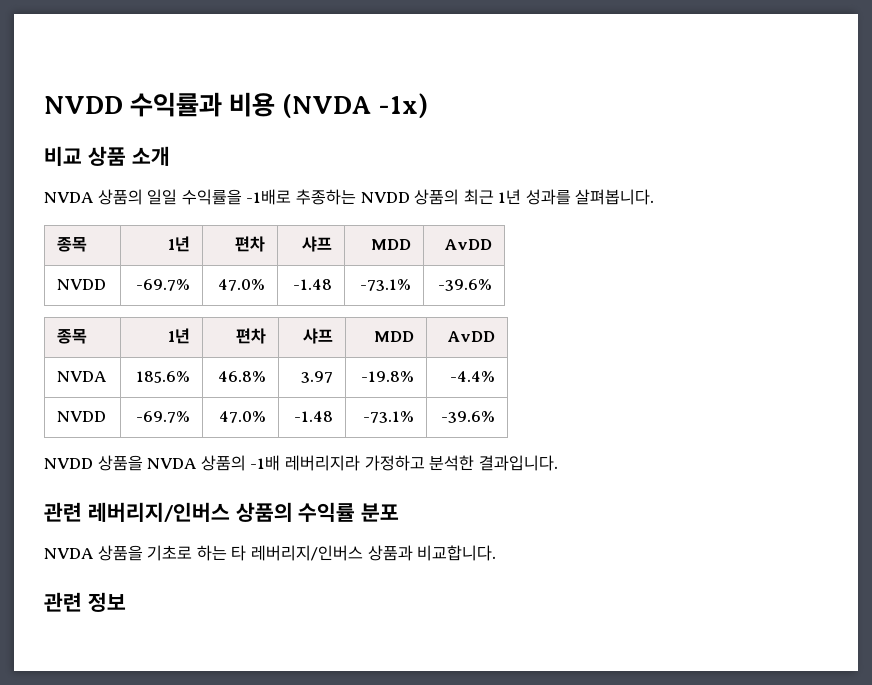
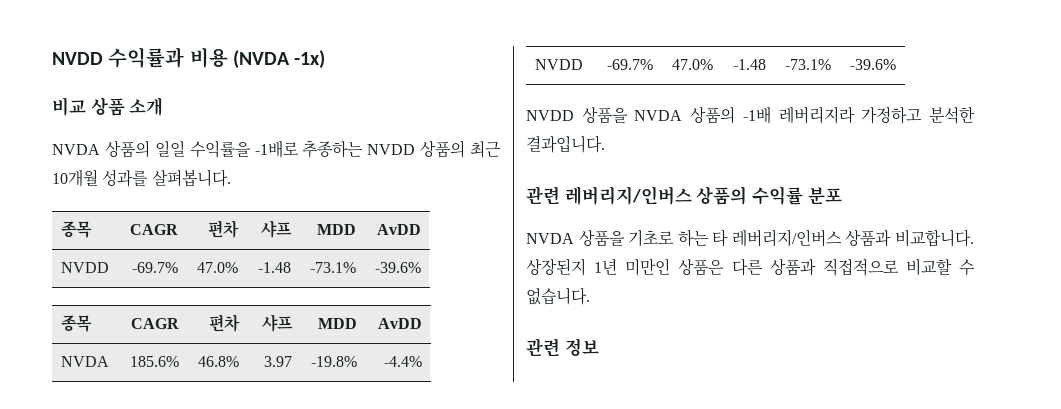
- NVDA 상품의 일일 수익률을 -1배로 추종하는 NVDD 상품의 최근 1년 성과를 살펴봅니다.
- 종목 | 1년 | 편차 | 샤프 | MDD | AvDD
+ NVDA 상품의 일일 수익률을 -1배로 추종하는 NVDD 상품의 최근 10개월 성과를 살펴봅니다.
+ 종목 | CAGR | 편차 | 샤프 | MDD | AvDD
  NVDD | -69.7% | 47.0% | -1.48 | -73.1% | -39.6%
- 종목 | 1년 | 편차 | 샤프 | MDD | AvDD
+ 종목 | CAGR | 편차 | 샤프 | MDD | AvDD
+ 상장된지 1년 미만인 상품은 다른 상품과 직접적으로 비교할 수 없습니다.

